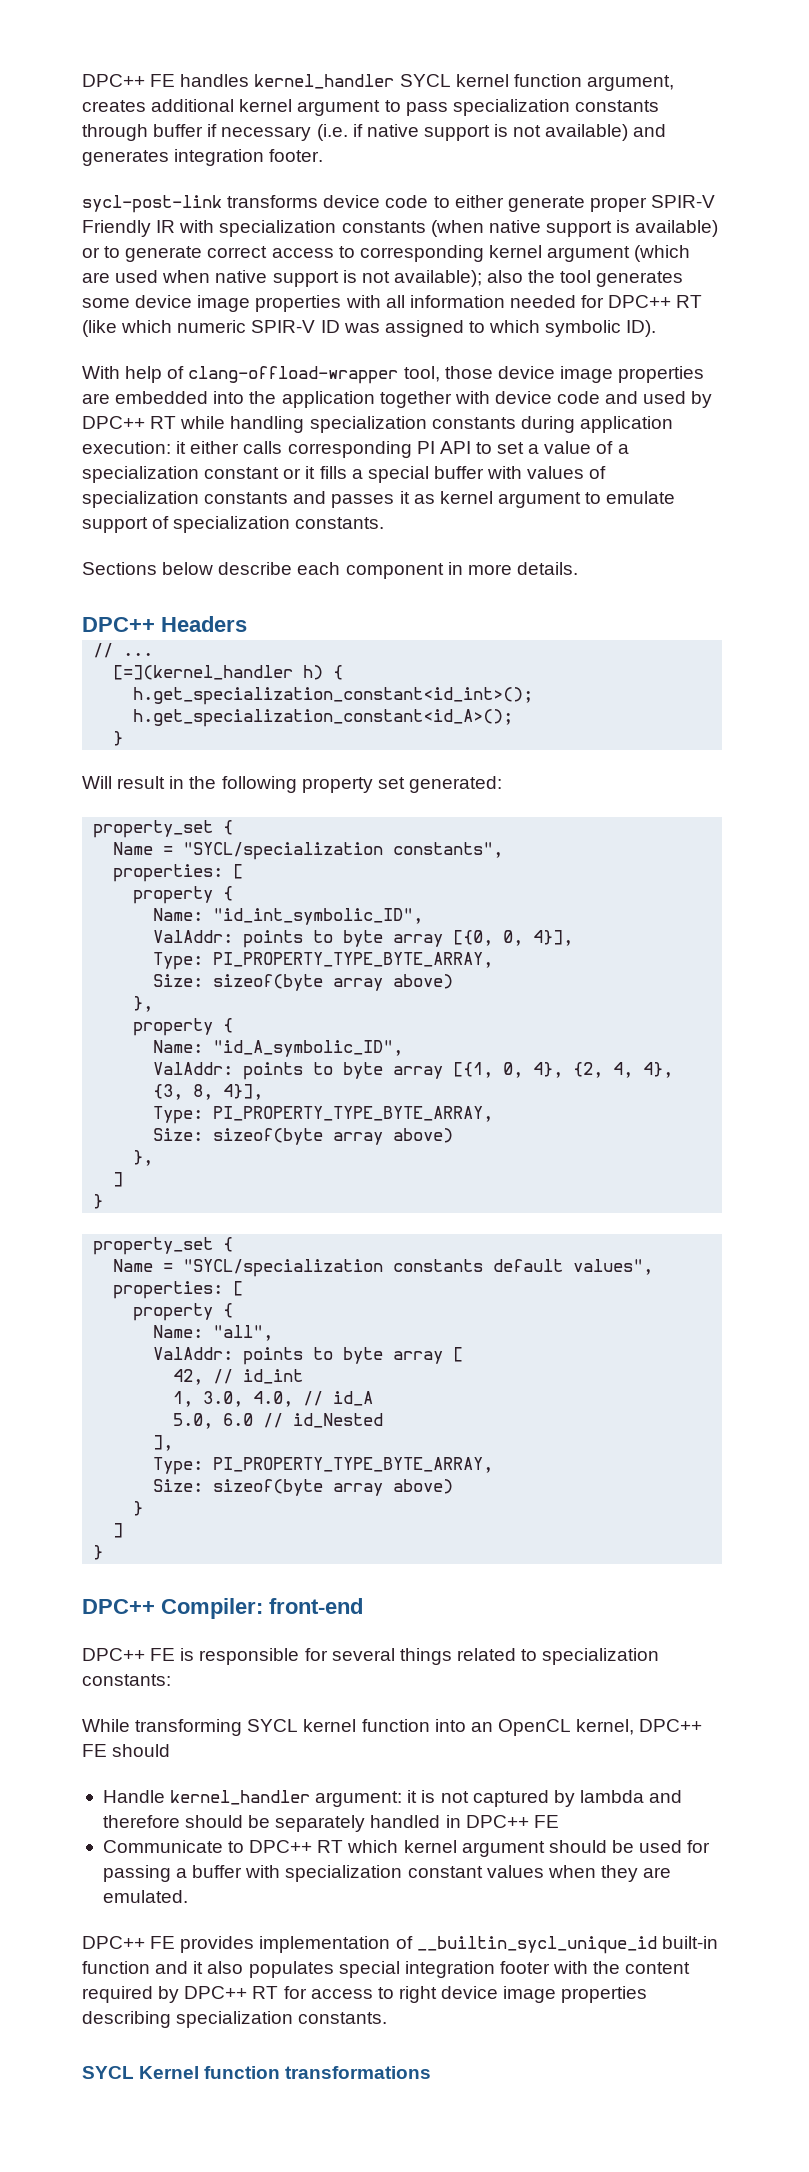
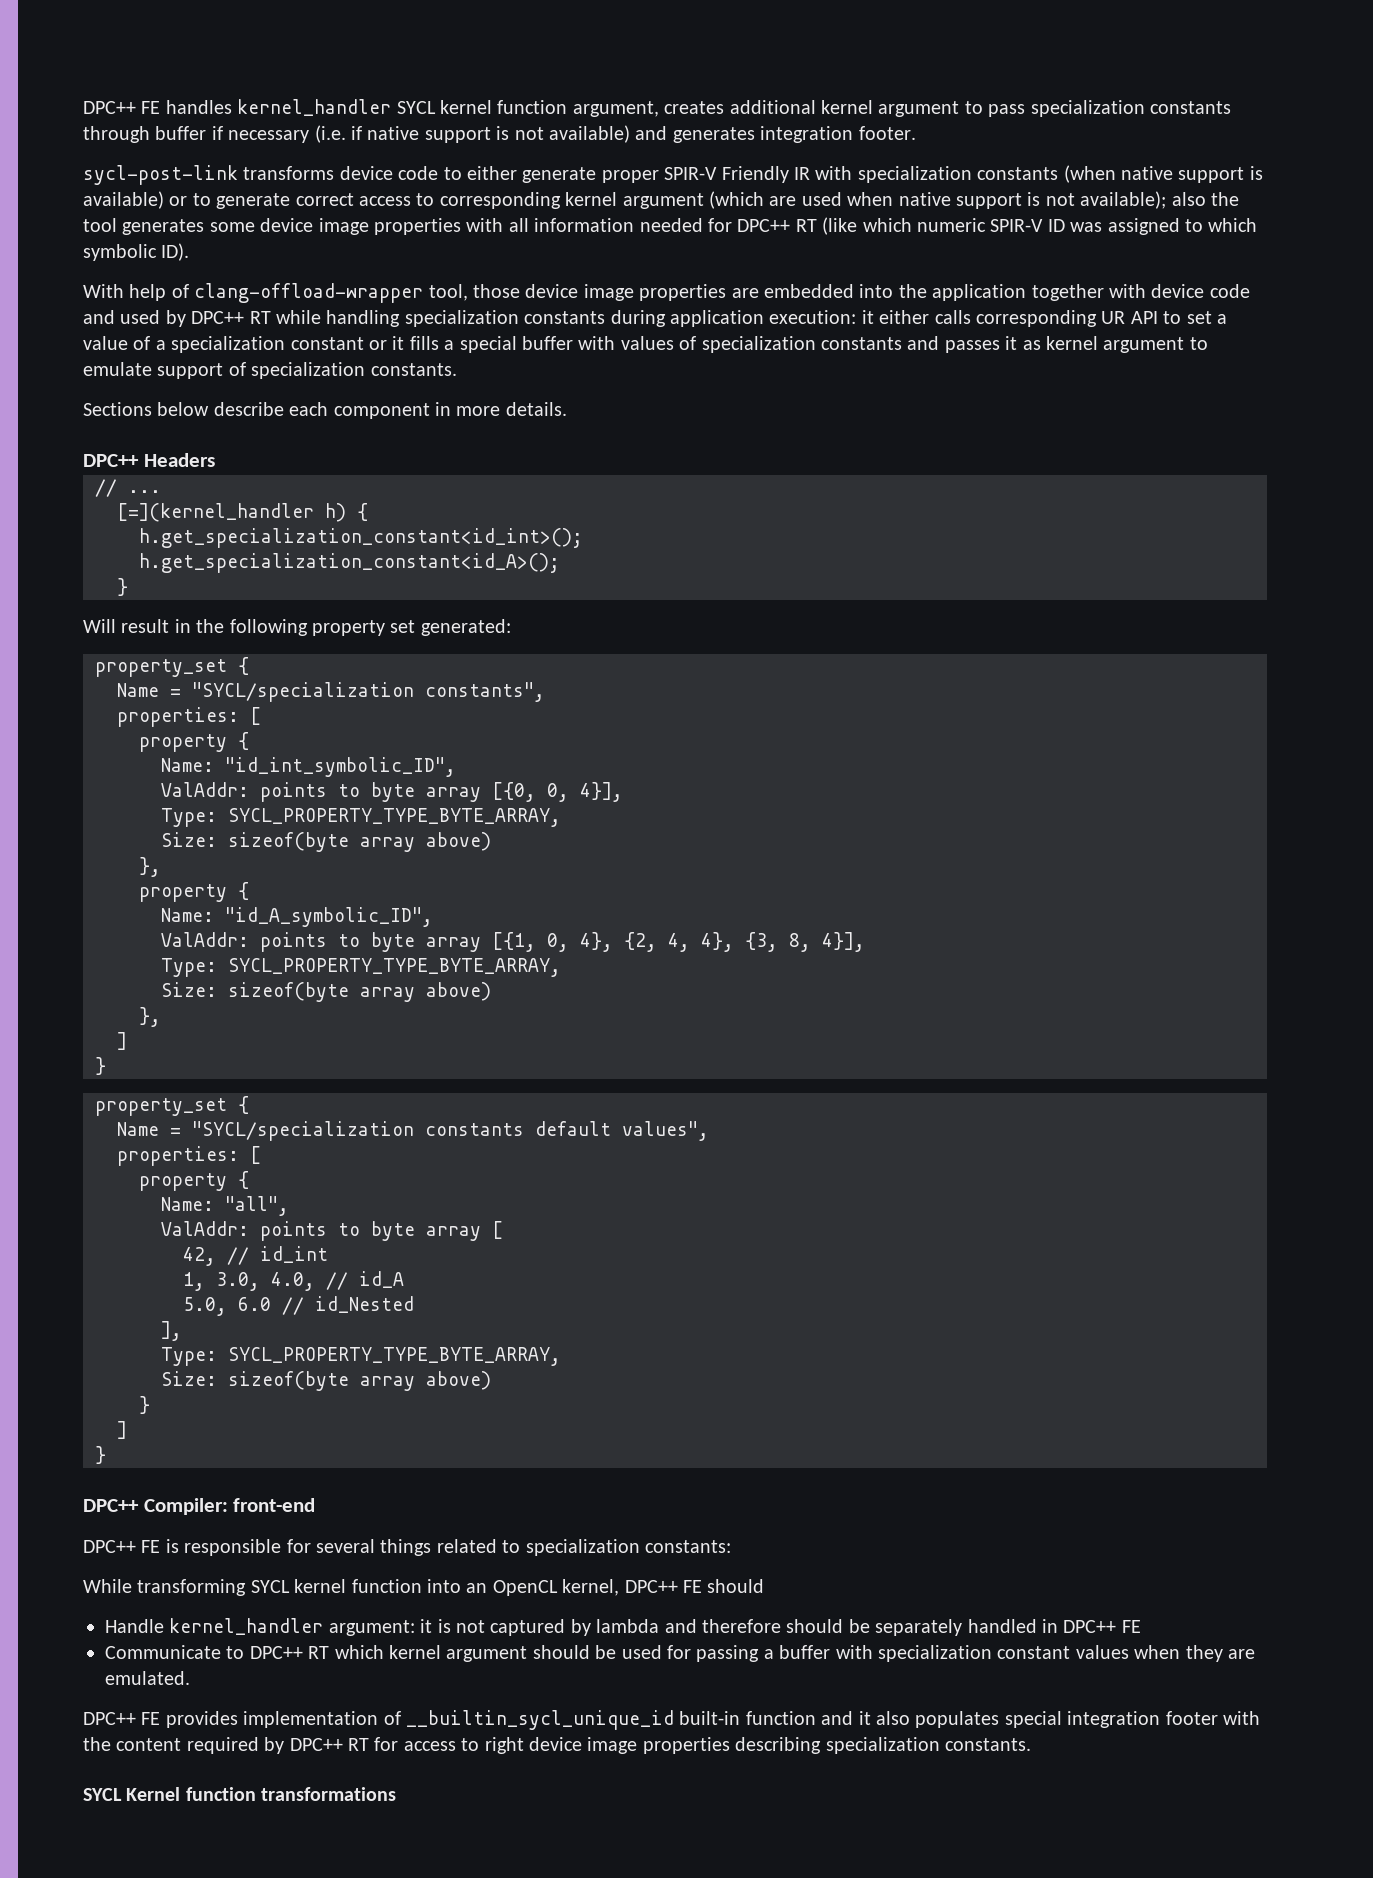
- it either calls corresponding PI API to set a value of a specialization constant or it fills a special buffer with values of specialization constants and passes it as kernel argument to emulate support of specialization constants.
+ it either calls corresponding UR API to set a value of a specialization constant or it fills a special buffer with values of specialization constants and passes it as kernel argument to emulate support of specialization constants.
  ValAddr: points to byte array [{0, 0, 4}],
- Type: PI_PROPERTY_TYPE_BYTE_ARRAY,
+ Type: SYCL_PROPERTY_TYPE_BYTE_ARRAY,
  ValAddr: points to byte array [{1, 0, 4}, {2, 4, 4}, {3, 8, 4}],
- Type: PI_PROPERTY_TYPE_BYTE_ARRAY,
+ Type: SYCL_PROPERTY_TYPE_BYTE_ARRAY,
  ],
- Type: PI_PROPERTY_TYPE_BYTE_ARRAY,
+ Type: SYCL_PROPERTY_TYPE_BYTE_ARRAY,

